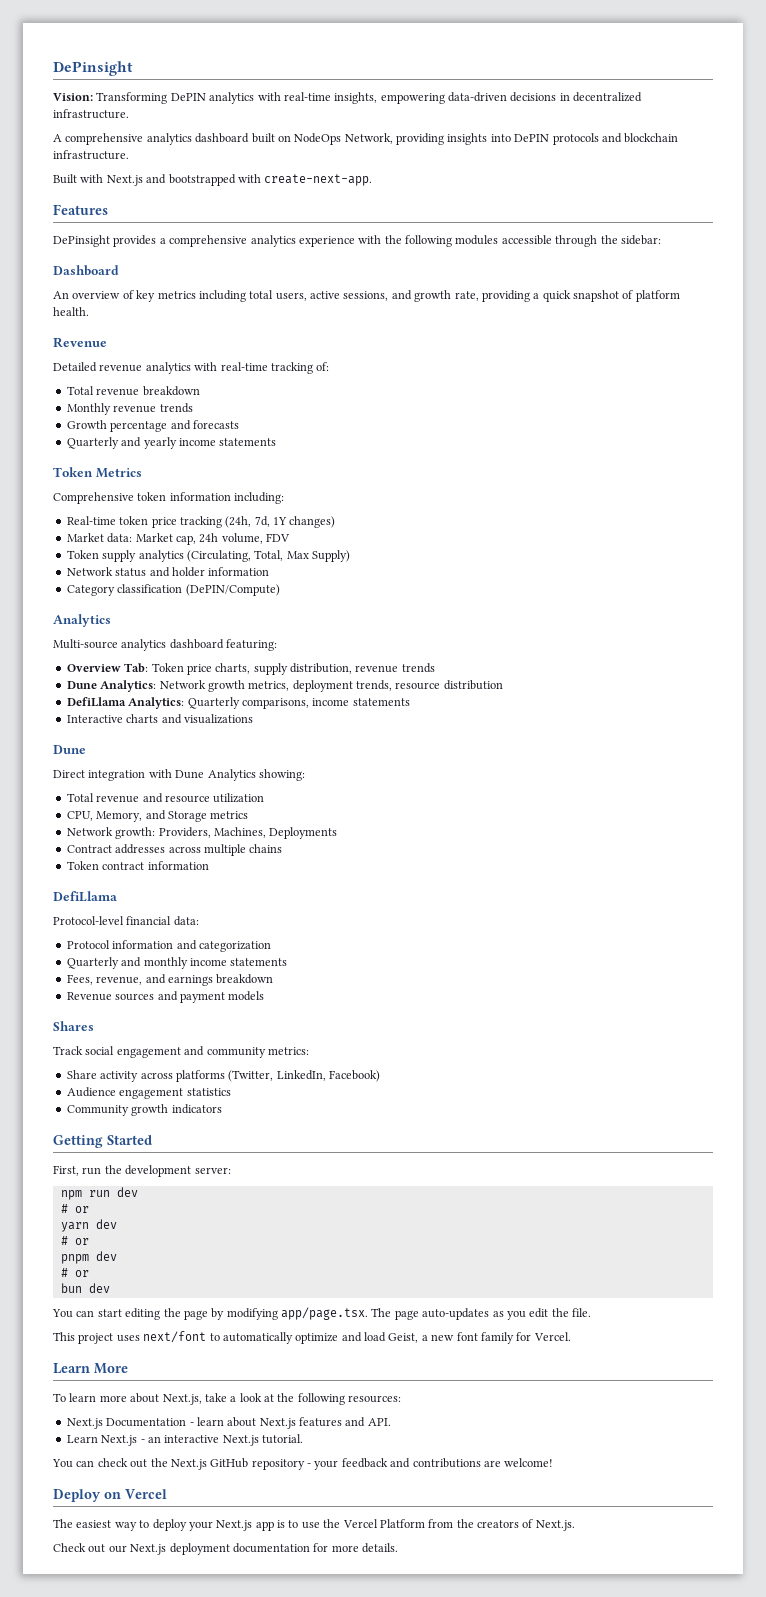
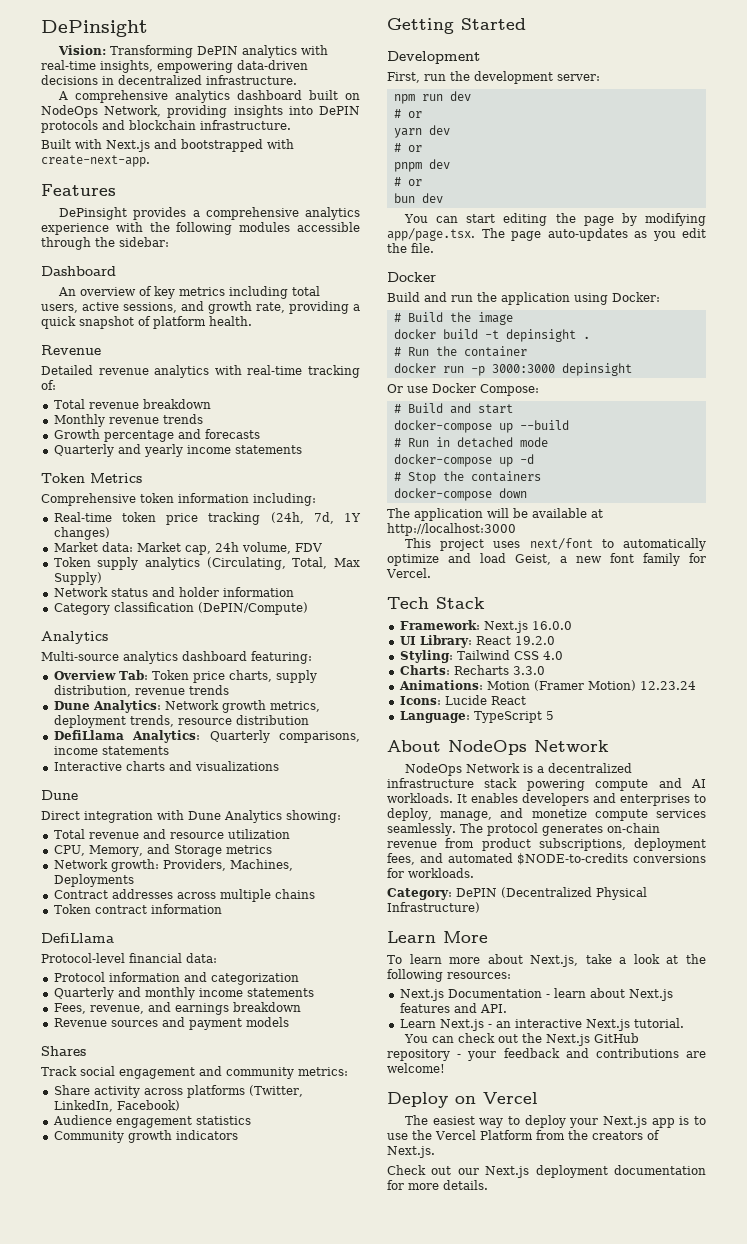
+ Development
  You can start editing the page by modifying app/page.tsx. The page auto-updates as you edit the file.
+ Docker
+ Build and run the application using Docker:
+ # Build the image
+ docker build -t depinsight .
+ # Run the container
+ docker run -p 3000:3000 depinsight
+ Or use Docker Compose:
+ # Build and start
+ docker-compose up --build
+ # Run in detached mode
+ docker-compose up -d
+ # Stop the containers
+ docker-compose down
+ The application will be available at http://localhost:3000
+ Tech Stack
+ Framework: Next.js 16.0.0
+ UI Library: React 19.2.0
+ Styling: Tailwind CSS 4.0
+ Charts: Recharts 3.3.0
+ Animations: Motion (Framer Motion) 12.23.24
+ Icons: Lucide React
+ Language: TypeScript 5
+ About NodeOps Network
+ NodeOps Network is a decentralized infrastructure stack powering compute and AI workloads. It enables developers and enterprises to deploy, manage, and monetize compute services seamlessly. The protocol generates on-chain revenue from product subscriptions, deployment fees, and automated $NODE-to-credits conversions for workloads.
+ Category: DePIN (Decentralized Physical Infrastructure)

